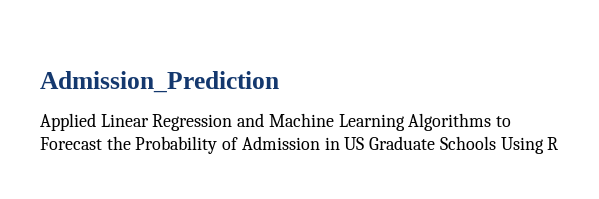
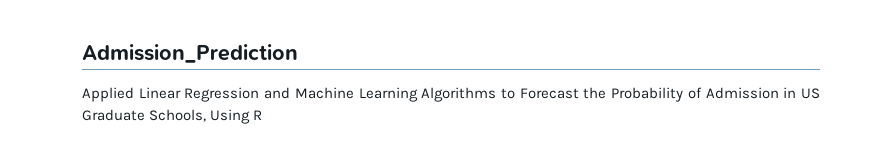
- Applied Linear Regression and Machine Learning Algorithms to Forecast the Probability of Admission in US Graduate Schools Using R
+ Applied Linear Regression and Machine Learning Algorithms to Forecast the Probability of Admission in US Graduate Schools, Using R

